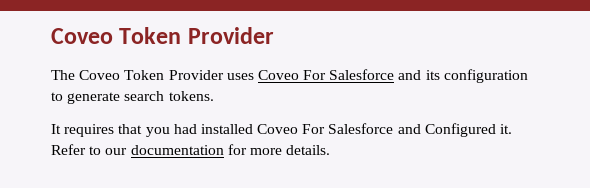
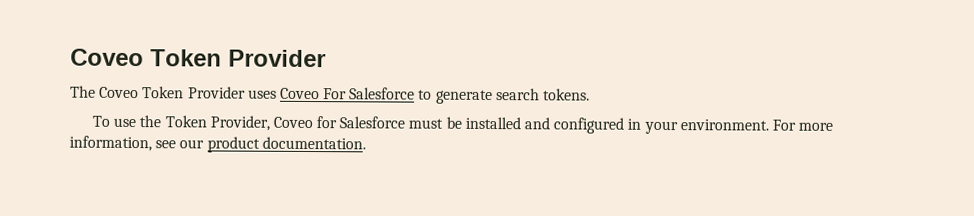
- The Coveo Token Provider uses Coveo For Salesforce and its configuration to generate search tokens.
+ The Coveo Token Provider uses Coveo For Salesforce to generate search tokens.
- It requires that you had installed Coveo For Salesforce and Configured it. Refer to our documentation for more details.
+ To use the Token Provider, Coveo for Salesforce must be installed and configured in your environment. For more information, see our product documentation.

